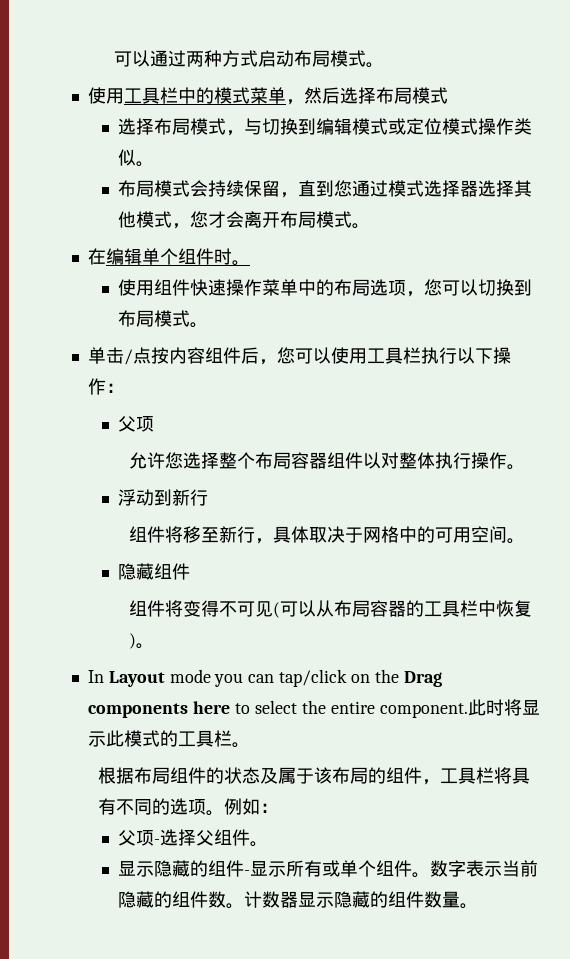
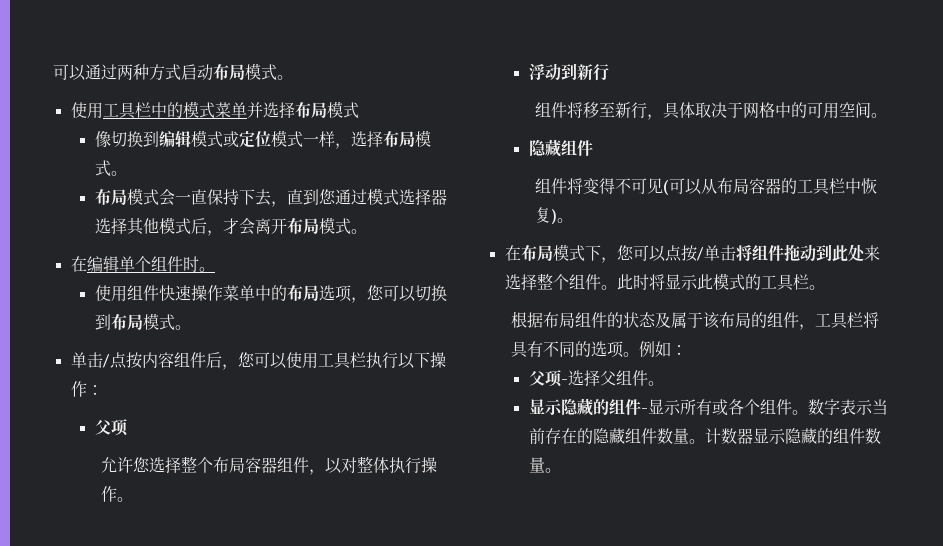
- 使用工具栏中的模式菜单，然后选择布局模式
+ 使用工具栏中的模式菜单并选择布局模式
- 选择布局模式，与切换到编辑模式或定位模式操作类似。
+ 像切换到编辑模式或定位模式一样，选择布局模式。
- 布局模式会持续保留，直到您通过模式选择器选择其他模式，您才会离开布局模式。
+ 布局模式会一直保持下去，直到您通过模式选择器选择其他模式后，才会离开布局模式。
- 允许您选择整个布局容器组件以对整体执行操作。
+ 允许您选择整个布局容器组件，以对整体执行操作。
- In Layout mode you can tap/click on the Drag components here to select the entire component.
+ 在布局模式下，您可以点按/单击将组件拖动到此处来选择整个组件。
- 显示隐藏的组件-显示所有或单个组件。
+ 显示隐藏的组件-显示所有或各个组件。
- 数字表示当前隐藏的组件数。
+ 数字表示当前存在的隐藏组件数量。

